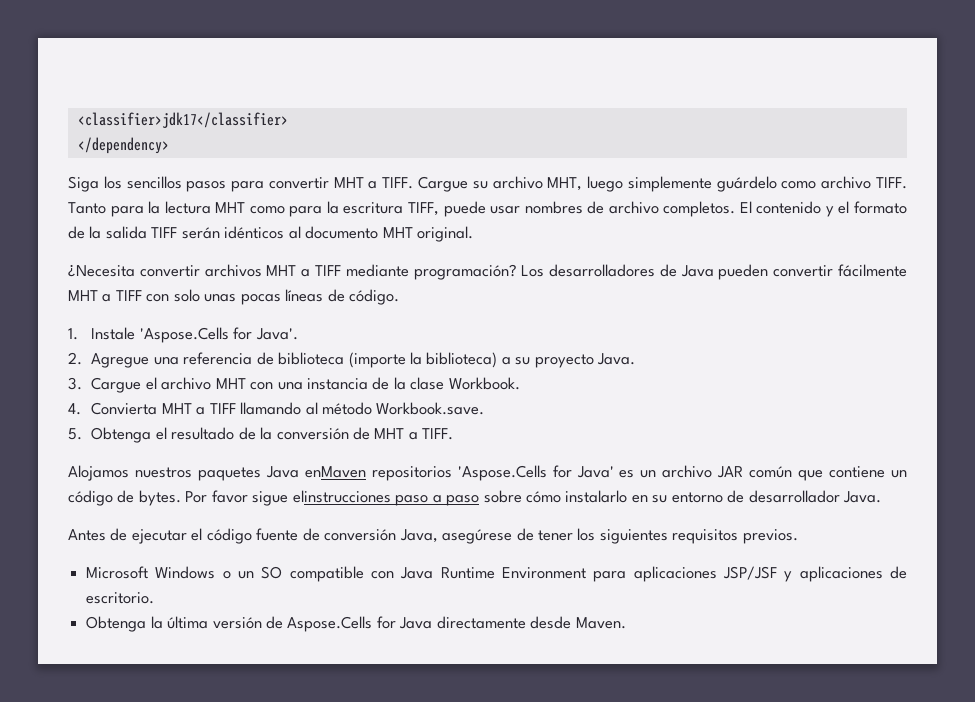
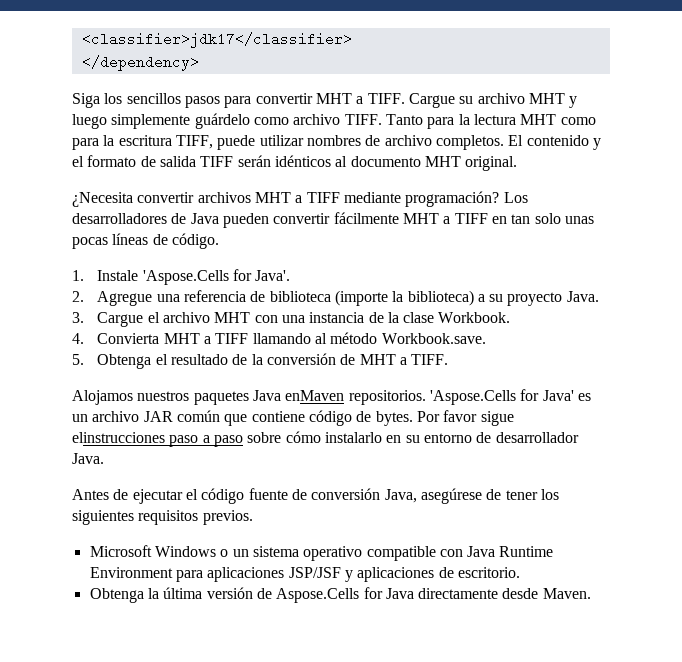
- Cargue su archivo MHT, luego simplemente guárdelo como archivo TIFF.
+ Cargue su archivo MHT y luego simplemente guárdelo como archivo TIFF.
- Tanto para la lectura MHT como para la escritura TIFF, puede usar nombres de archivo completos.
+ Tanto para la lectura MHT como para la escritura TIFF, puede utilizar nombres de archivo completos.
- El contenido y el formato de la salida TIFF serán idénticos al documento MHT original.
+ El contenido y el formato de salida TIFF serán idénticos al documento MHT original.
- Los desarrolladores de Java pueden convertir fácilmente MHT a TIFF con solo unas pocas líneas de código.
+ Los desarrolladores de Java pueden convertir fácilmente MHT a TIFF en tan solo unas pocas líneas de código.
- Alojamos nuestros paquetes Java enMaven repositorios 'Aspose.Cells for Java' es un archivo JAR común que contiene un código de bytes.
+ Alojamos nuestros paquetes Java enMaven repositorios. 'Aspose.Cells for Java' es un archivo JAR común que contiene código de bytes.
- Microsoft Windows o un SO compatible con Java Runtime Environment para aplicaciones JSP/JSF y aplicaciones de escritorio.
+ Microsoft Windows o un sistema operativo compatible con Java Runtime Environment para aplicaciones JSP/JSF y aplicaciones de escritorio.

